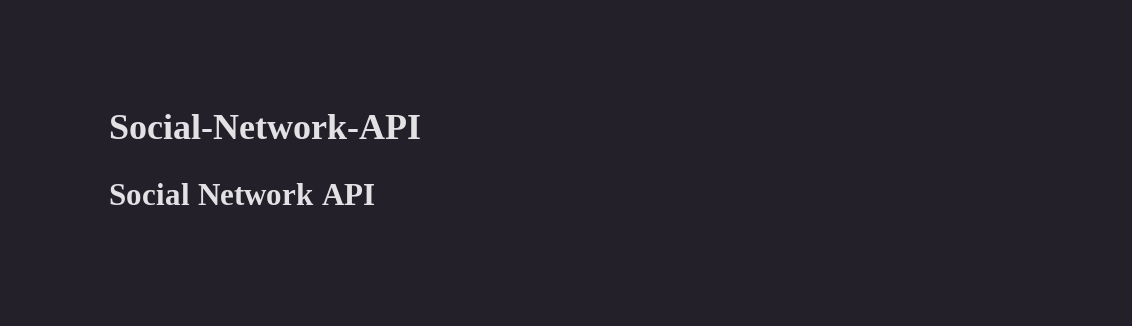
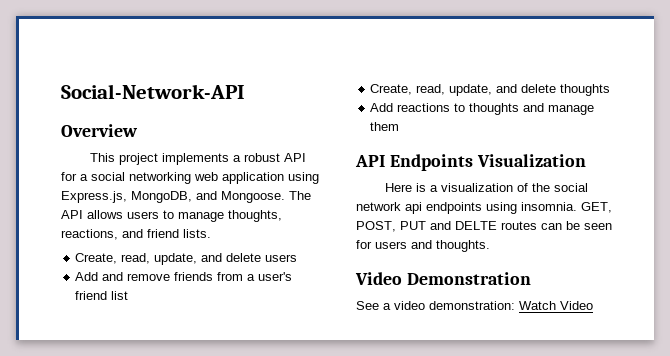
- Social Network API
+ Overview
+ This project implements a robust API for a social networking web application using Express.js, MongoDB, and Mongoose. The API allows users to manage thoughts, reactions, and friend lists.
+ Create, read, update, and delete users
+ Add and remove friends from a user's friend list
+ Create, read, update, and delete thoughts
+ Add reactions to thoughts and manage them
+ API Endpoints Visualization
+ Here is a visualization of the social network api endpoints using insomnia. GET, POST, PUT and DELTE routes can be seen for users and thoughts.
+ Video Demonstration
+ See a video demonstration: Watch Video

